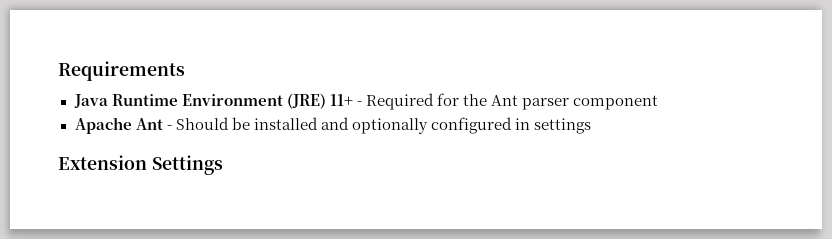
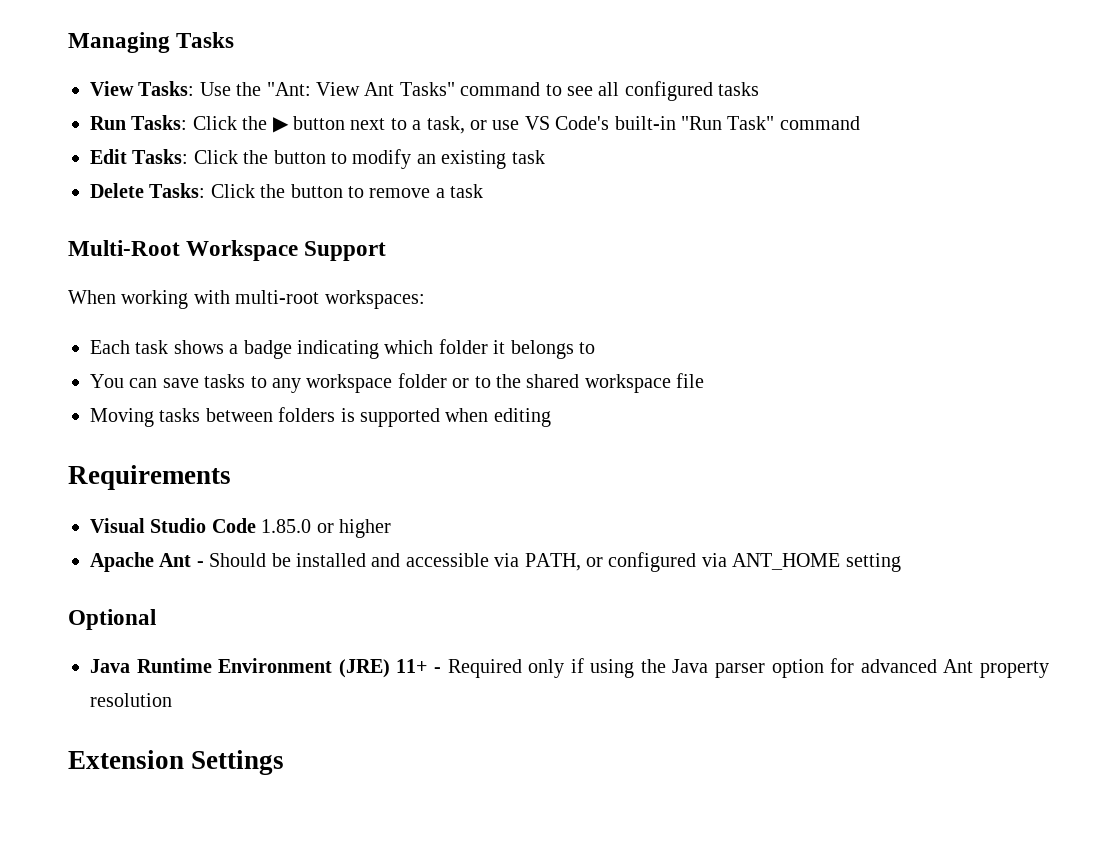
+ Managing Tasks
+ View Tasks: Use the "Ant: View Ant Tasks" command to see all configured tasks
+ Run Tasks: Click the ▶ button next to a task, or use VS Code's built-in "Run Task" command
+ Edit Tasks: Click the button to modify an existing task
+ Delete Tasks: Click the button to remove a task
+ Multi-Root Workspace Support
+ When working with multi-root workspaces:
+ Each task shows a badge indicating which folder it belongs to
+ You can save tasks to any workspace folder or to the shared workspace file
+ Moving tasks between folders is supported when editing
  Requirements
+ Visual Studio Code 1.85.0 or higher
+ Apache Ant - Should be installed and accessible via PATH, or configured via ANT_HOME setting
+ Optional
- Java Runtime Environment (JRE) 11+ - Required for the Ant parser component
- Apache Ant - Should be installed and optionally configured in settings
+ Java Runtime Environment (JRE) 11+ - Required only if using the Java parser option for advanced Ant property resolution

